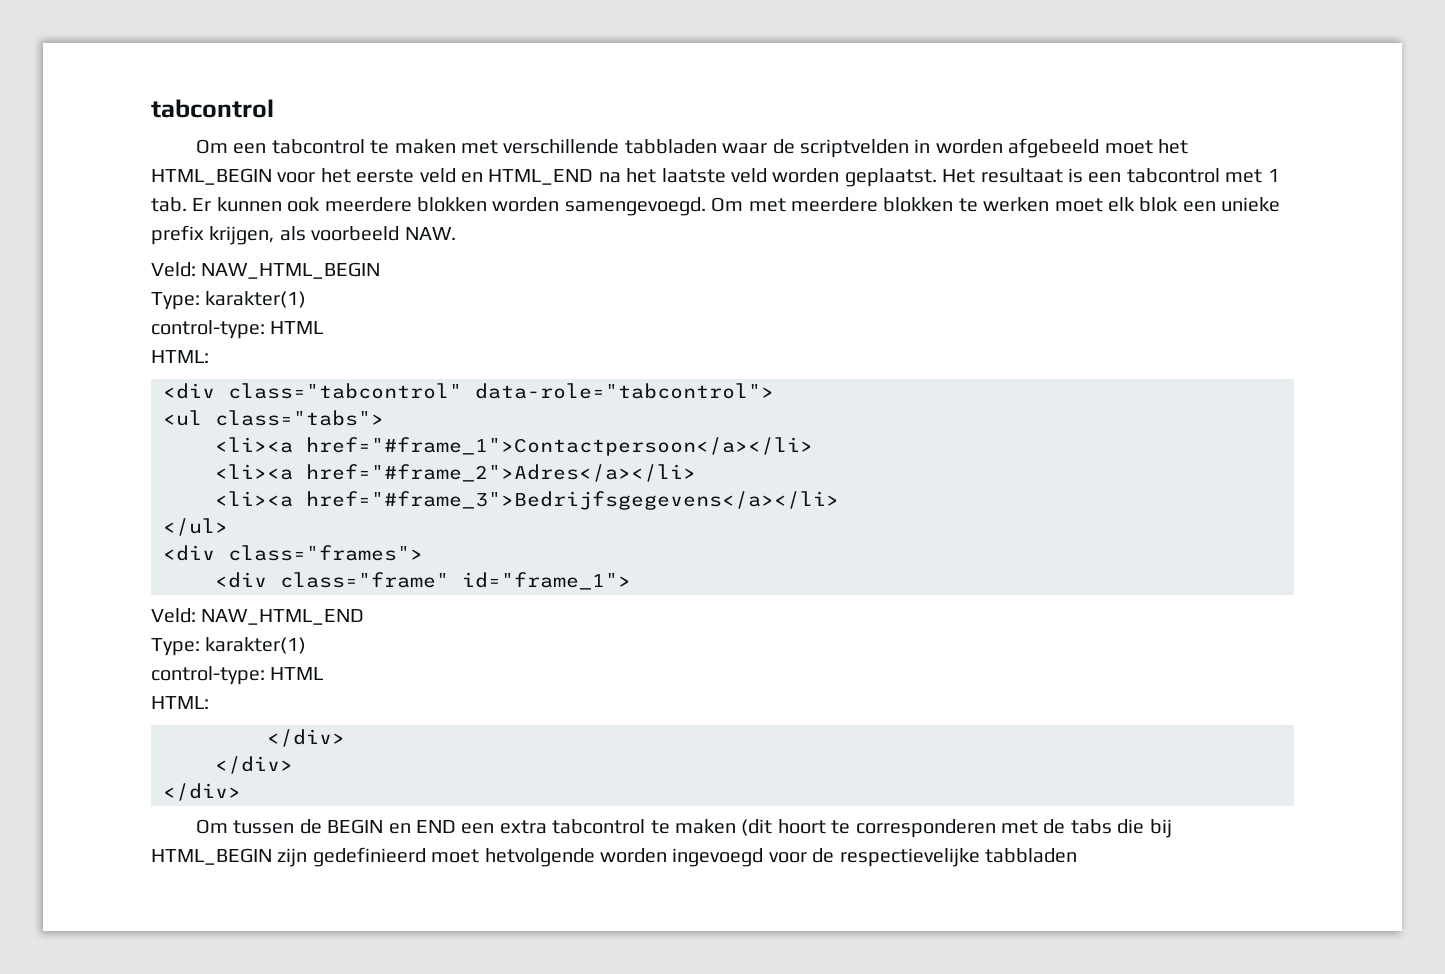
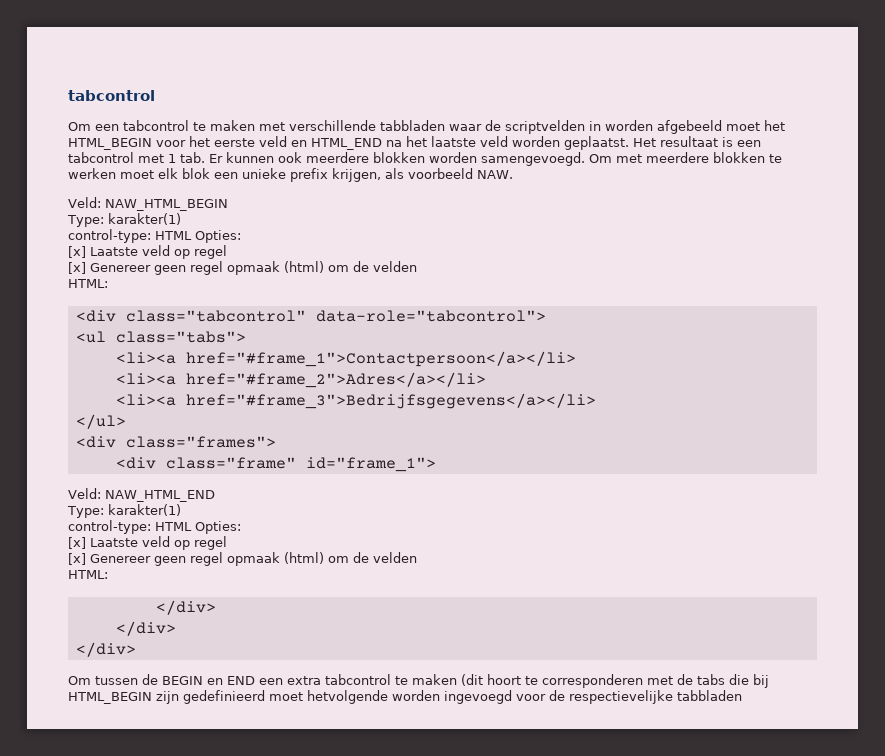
  Veld: NAW_HTML_BEGIN
  Type: karakter(1)
- control-type: HTML
+ control-type: HTML Opties:
+ [x] Laatste veld op regel
+ [x] Genereer geen regel opmaak (html) om de velden
  Veld: NAW_HTML_END
  Type: karakter(1)
- control-type: HTML
+ control-type: HTML Opties:
+ [x] Laatste veld op regel
+ [x] Genereer geen regel opmaak (html) om de velden

